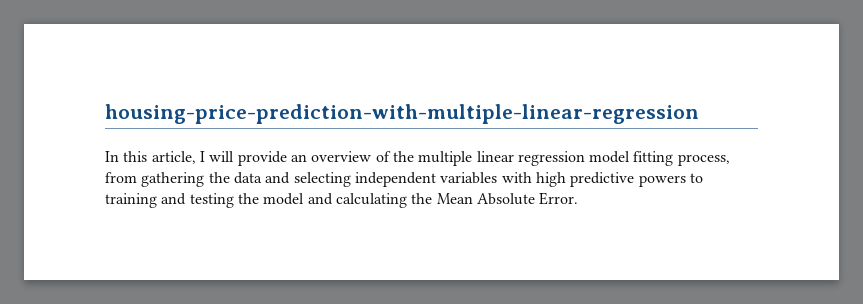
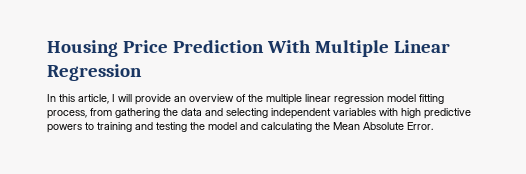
- housing-price-prediction-with-multiple-linear-regression
+ Housing Price Prediction With Multiple Linear Regression

